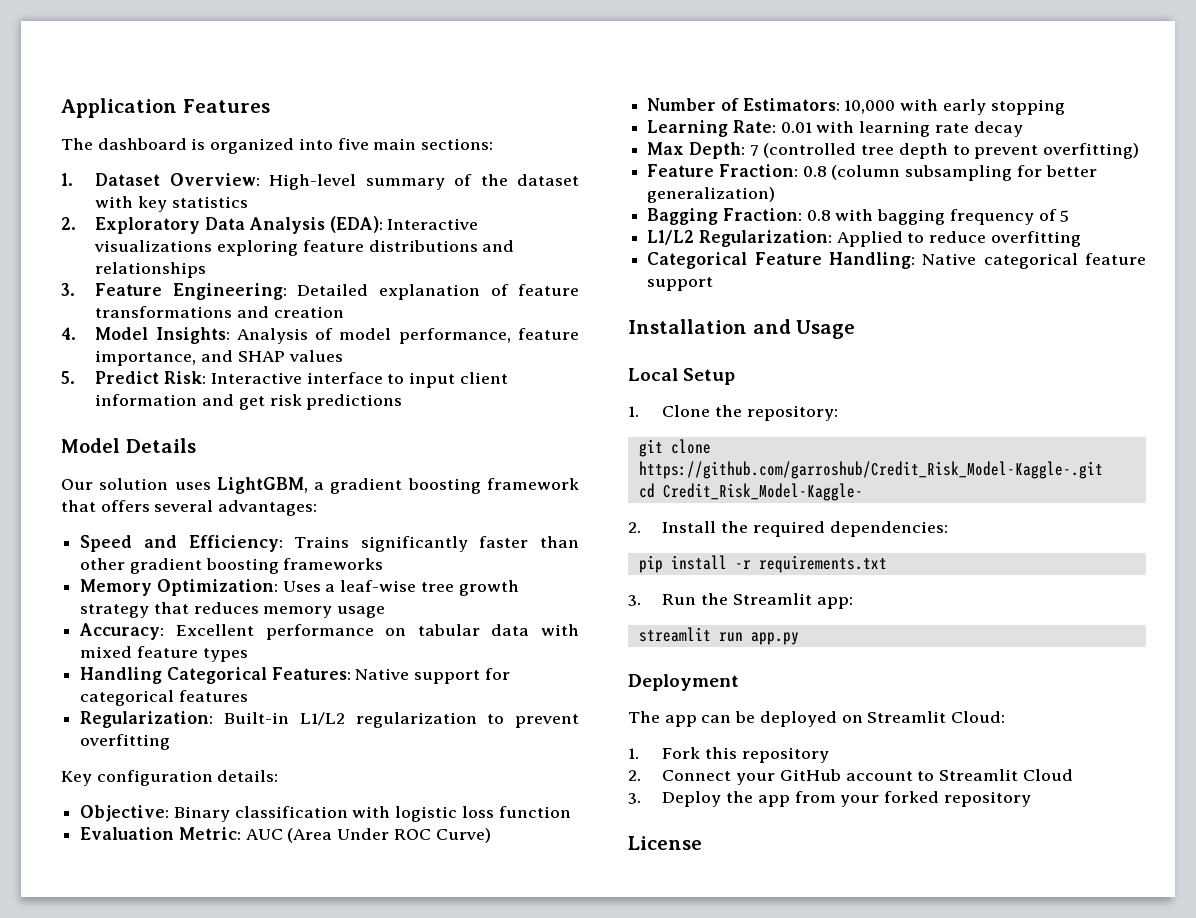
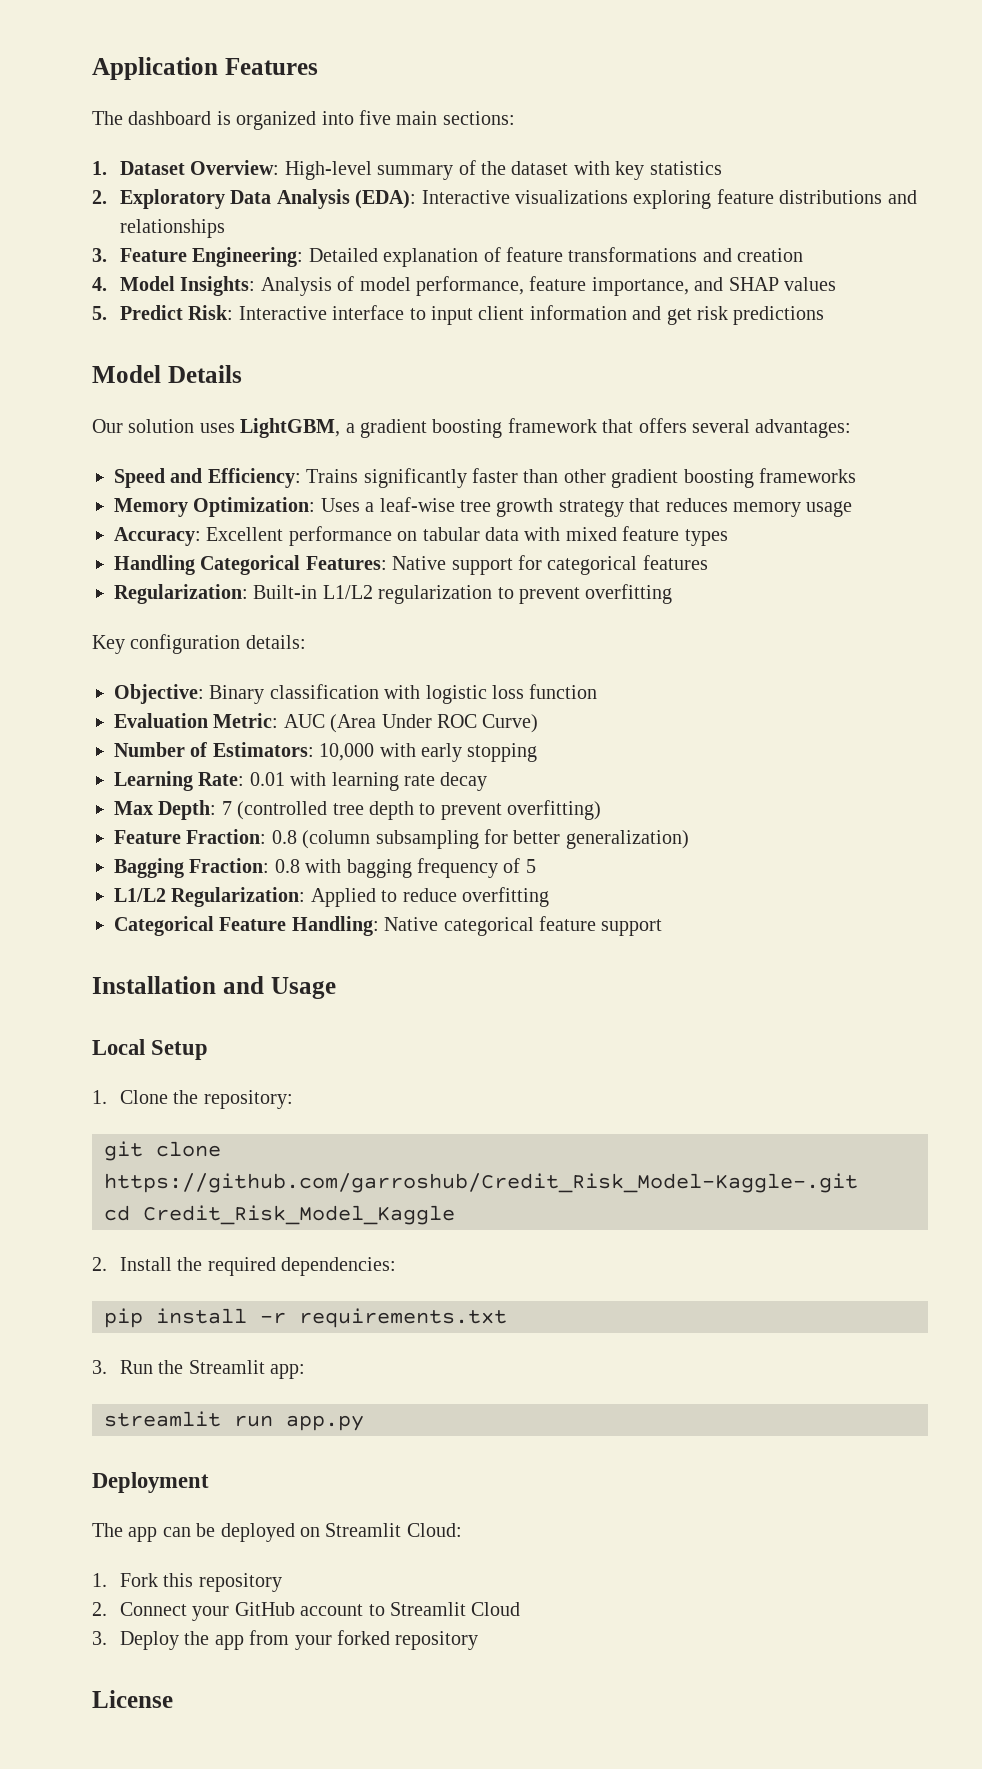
- cd Credit_Risk_Model-Kaggle-
+ cd Credit_Risk_Model_Kaggle

